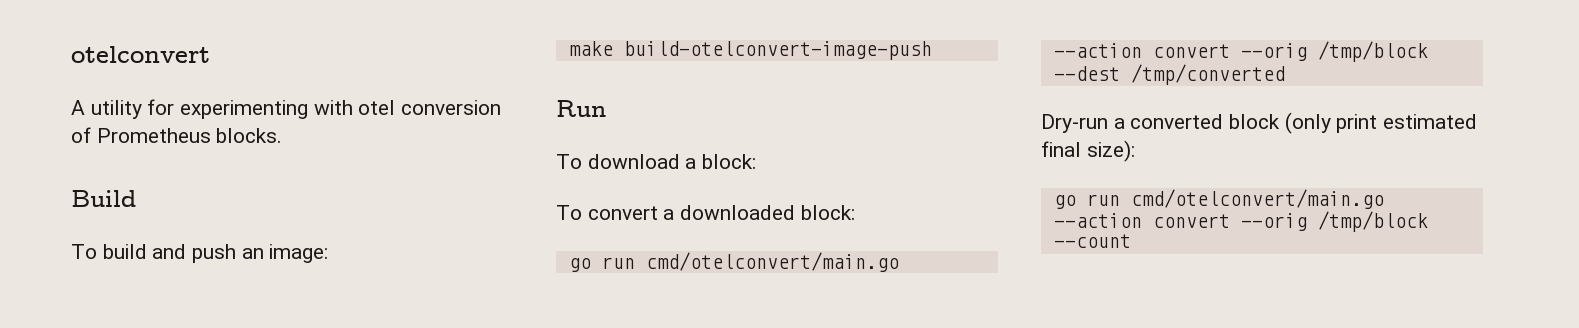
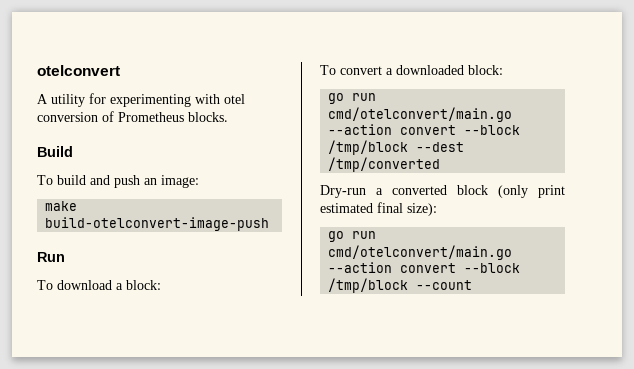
- go run cmd/otelconvert/main.go --action convert --orig /tmp/block --dest /tmp/converted
+ go run cmd/otelconvert/main.go --action convert --block /tmp/block --dest /tmp/converted
- go run cmd/otelconvert/main.go --action convert --orig /tmp/block --count
+ go run cmd/otelconvert/main.go --action convert --block /tmp/block --count

